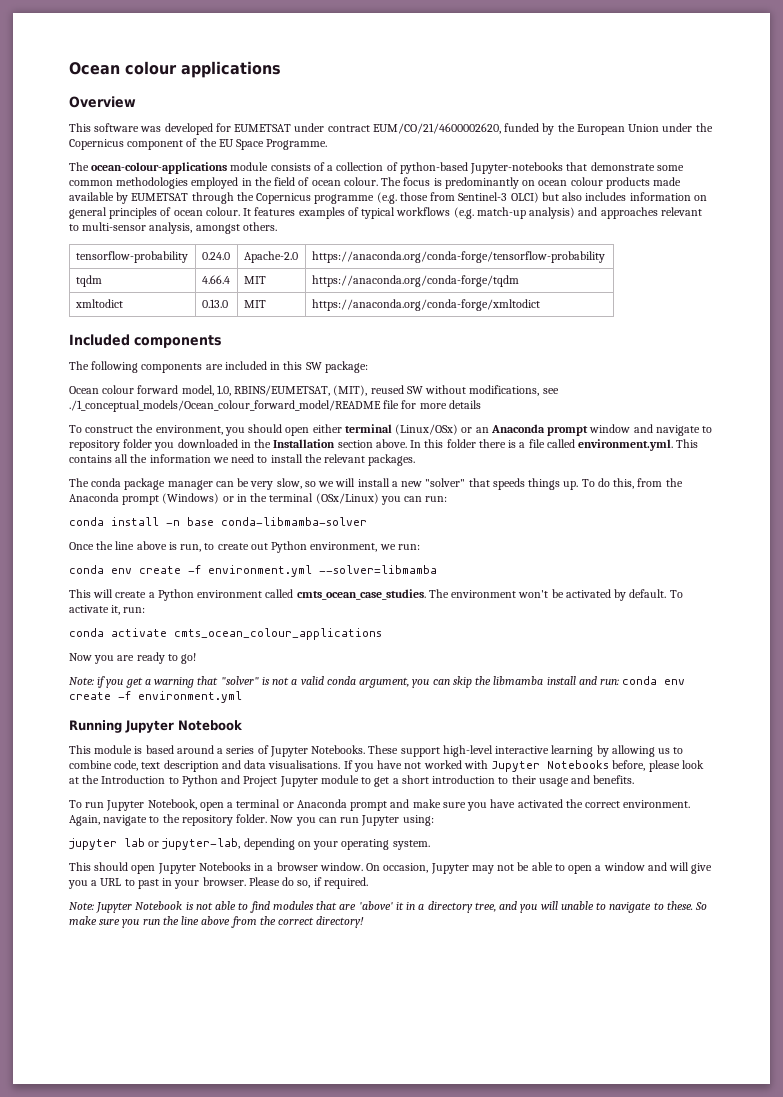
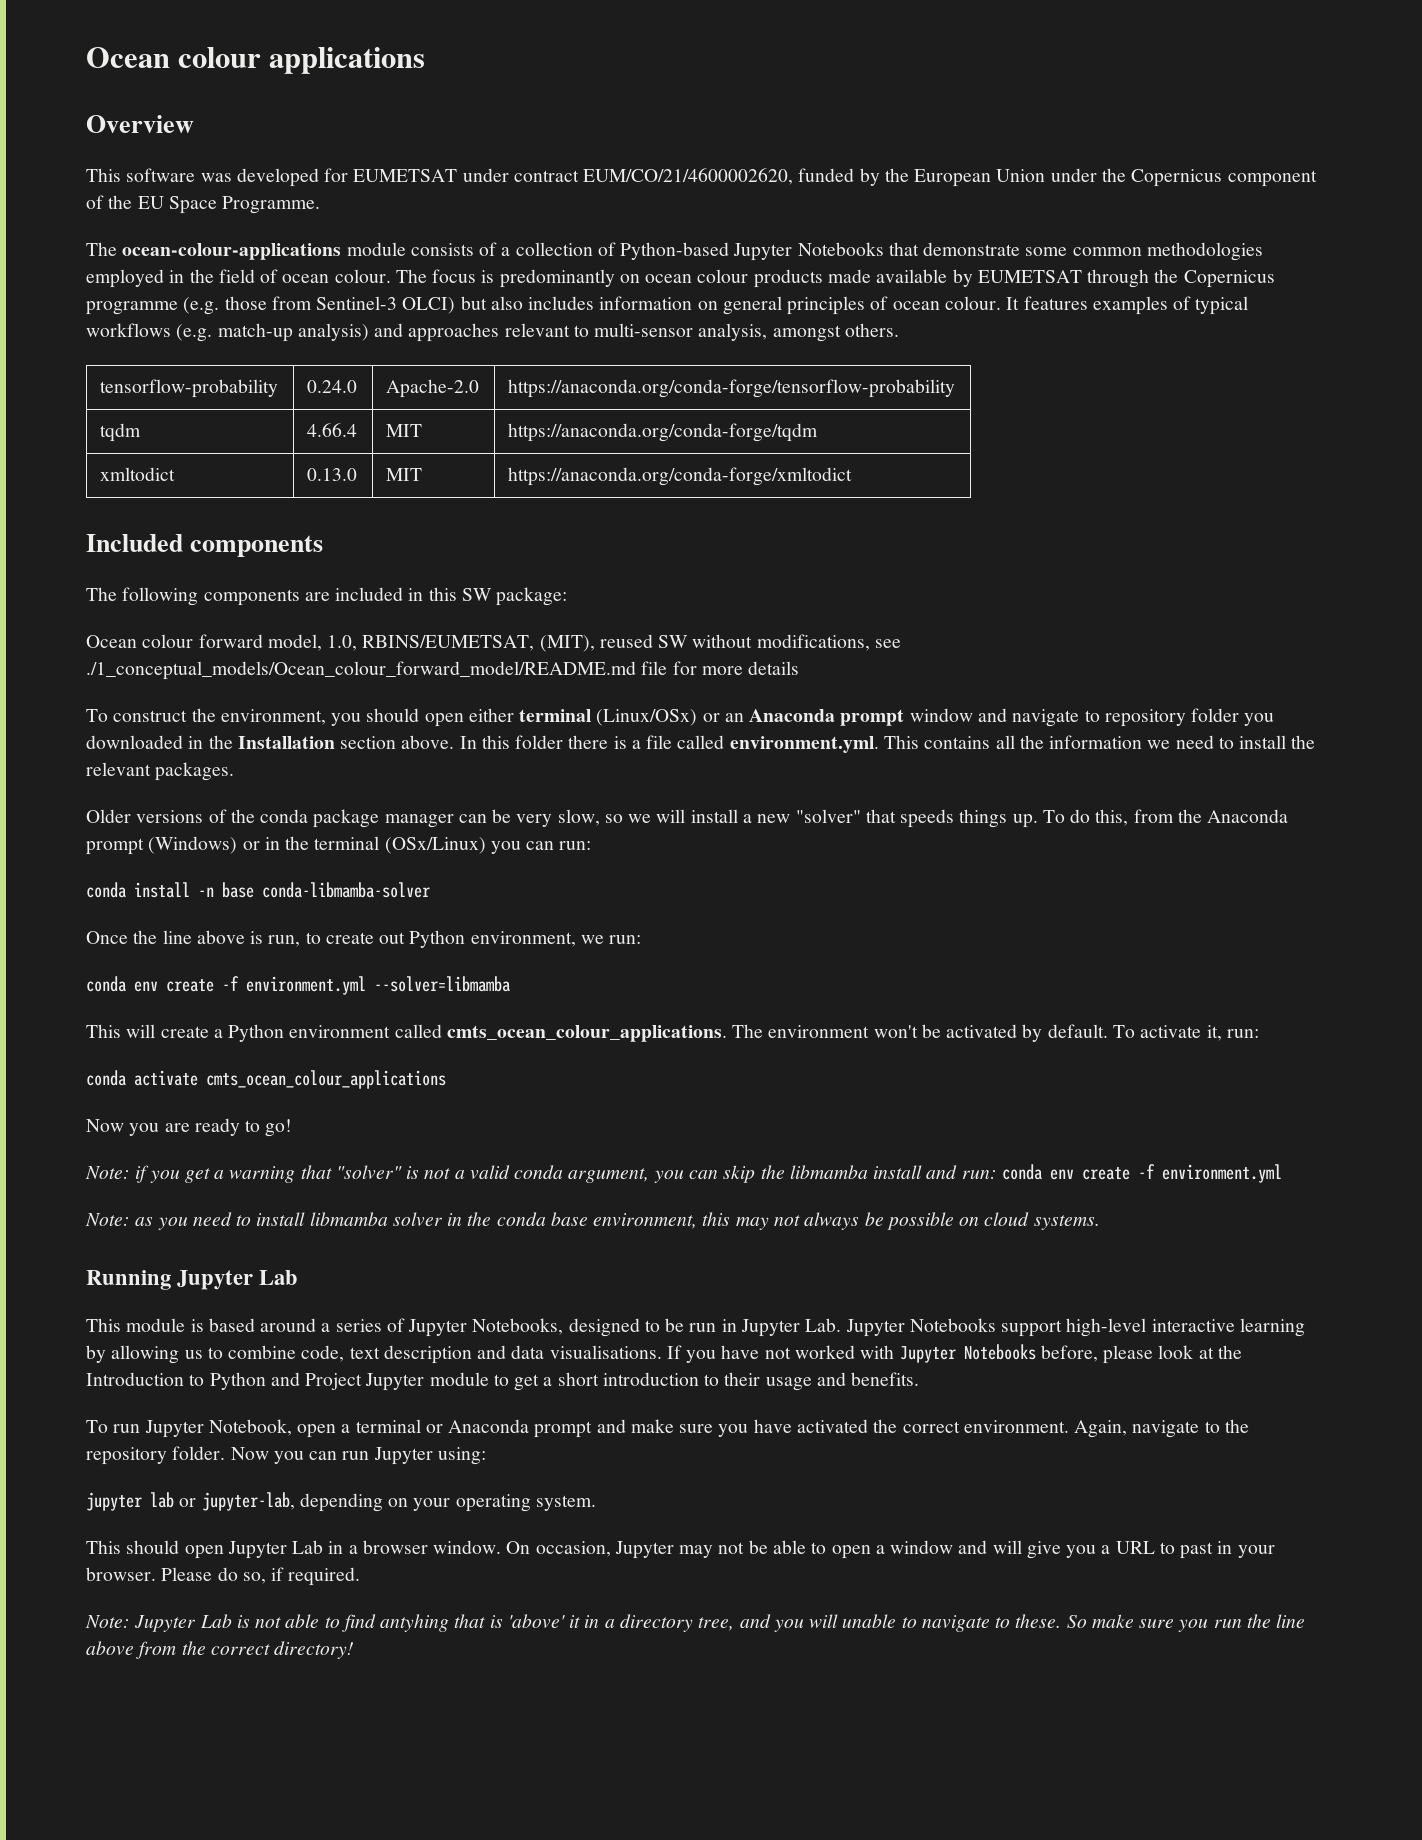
- The ocean-colour-applications module consists of a collection of python-based Jupyter-notebooks that demonstrate some common methodologies employed in the field of ocean colour.
+ The ocean-colour-applications module consists of a collection of Python-based Jupyter Notebooks that demonstrate some common methodologies employed in the field of ocean colour.
- Ocean colour forward model, 1.0, RBINS/EUMETSAT, (MIT), reused SW without modifications, see ./1_conceptual_models/Ocean_colour_forward_model/README file for more details
+ Ocean colour forward model, 1.0, RBINS/EUMETSAT, (MIT), reused SW without modifications, see ./1_conceptual_models/Ocean_colour_forward_model/README.md file for more details
- The conda package manager can be very slow, so we will install a new "solver" that speeds things up.
+ Older versions of the conda package manager can be very slow, so we will install a new "solver" that speeds things up.
- This will create a Python environment called cmts_ocean_case_studies.
+ This will create a Python environment called cmts_ocean_colour_applications.
+ Note: as you need to install libmamba solver in the conda base environment, this may not always be possible on cloud systems.
- Running Jupyter Notebook
+ Running Jupyter Lab
- This module is based around a series of Jupyter Notebooks. These support high-level interactive learning by allowing us to combine code, text description and data visualisations.
+ This module is based around a series of Jupyter Notebooks, designed to be run in Jupyter Lab. Jupyter Notebooks support high-level interactive learning by allowing us to combine code, text description and data visualisations.
- This should open Jupyter Notebooks in a browser window.
+ This should open Jupyter Lab in a browser window.
- Note: Jupyter Notebook is not able to find modules that are 'above' it in a directory tree, and you will unable to navigate to these.
+ Note: Jupyter Lab is not able to find antyhing that is 'above' it in a directory tree, and you will unable to navigate to these.

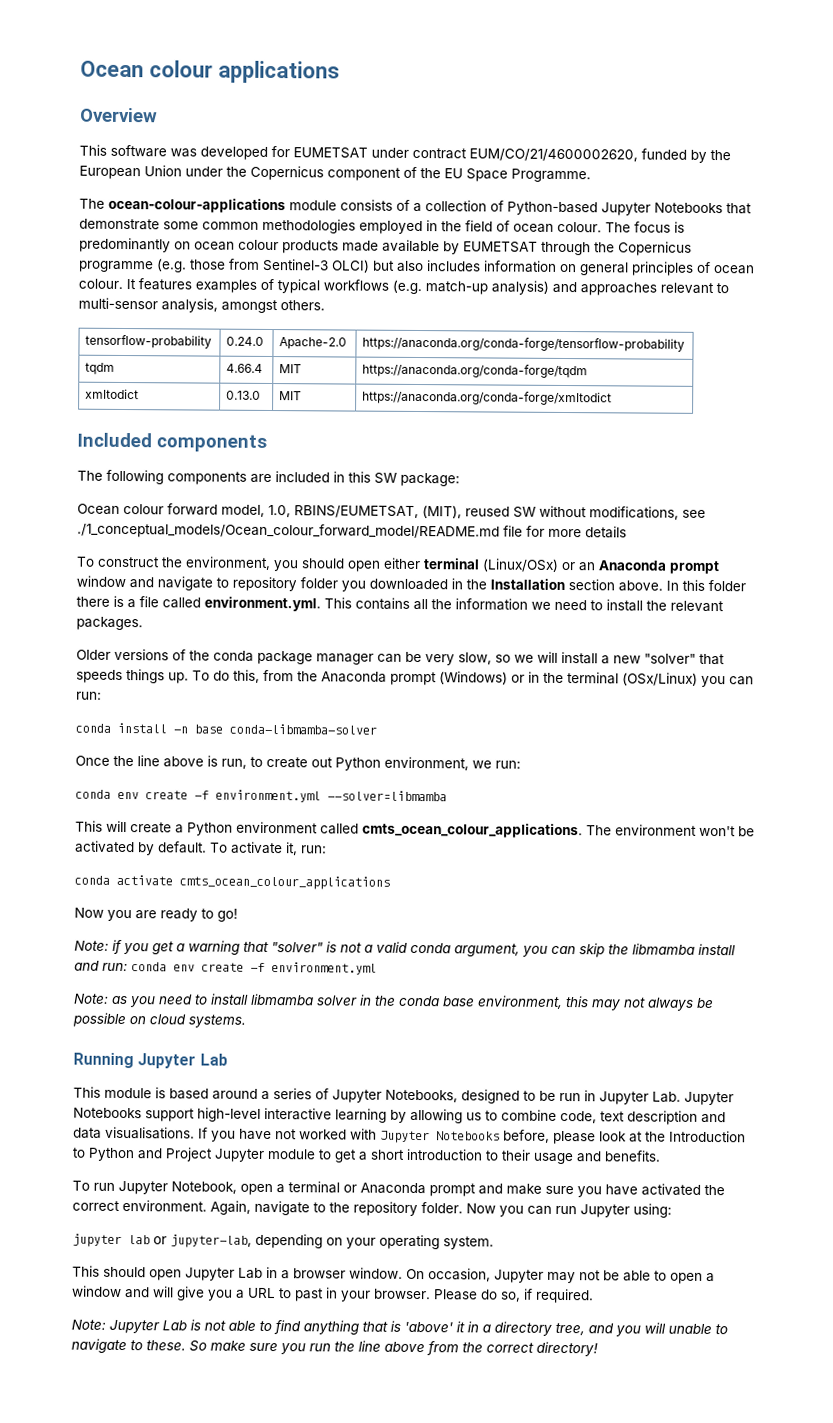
- Note: Jupyter Lab is not able to find antyhing that is 'above' it in a directory tree, and you will unable to navigate to these.
+ Note: Jupyter Lab is not able to find anything that is 'above' it in a directory tree, and you will unable to navigate to these.

